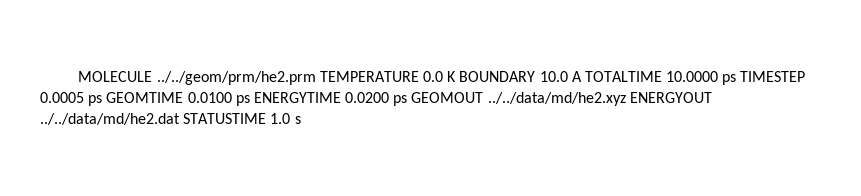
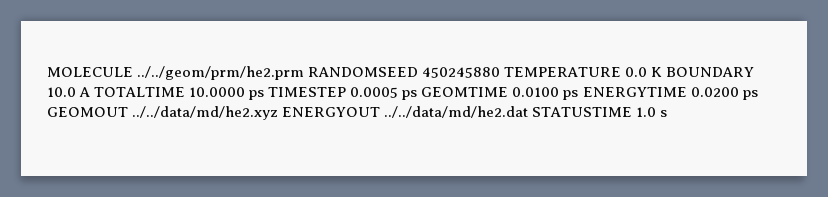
- MOLECULE ../../geom/prm/he2.prm TEMPERATURE 0.0 K BOUNDARY 10.0 A TOTALTIME 10.0000 ps TIMESTEP 0.0005 ps GEOMTIME 0.0100 ps ENERGYTIME 0.0200 ps GEOMOUT ../../data/md/he2.xyz ENERGYOUT ../../data/md/he2.dat STATUSTIME 1.0 s
+ MOLECULE ../../geom/prm/he2.prm RANDOMSEED 450245880 TEMPERATURE 0.0 K BOUNDARY 10.0 A TOTALTIME 10.0000 ps TIMESTEP 0.0005 ps GEOMTIME 0.0100 ps ENERGYTIME 0.0200 ps GEOMOUT ../../data/md/he2.xyz ENERGYOUT ../../data/md/he2.dat STATUSTIME 1.0 s

